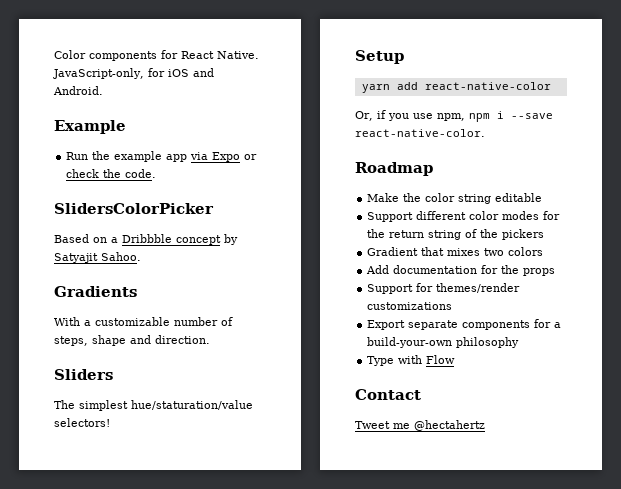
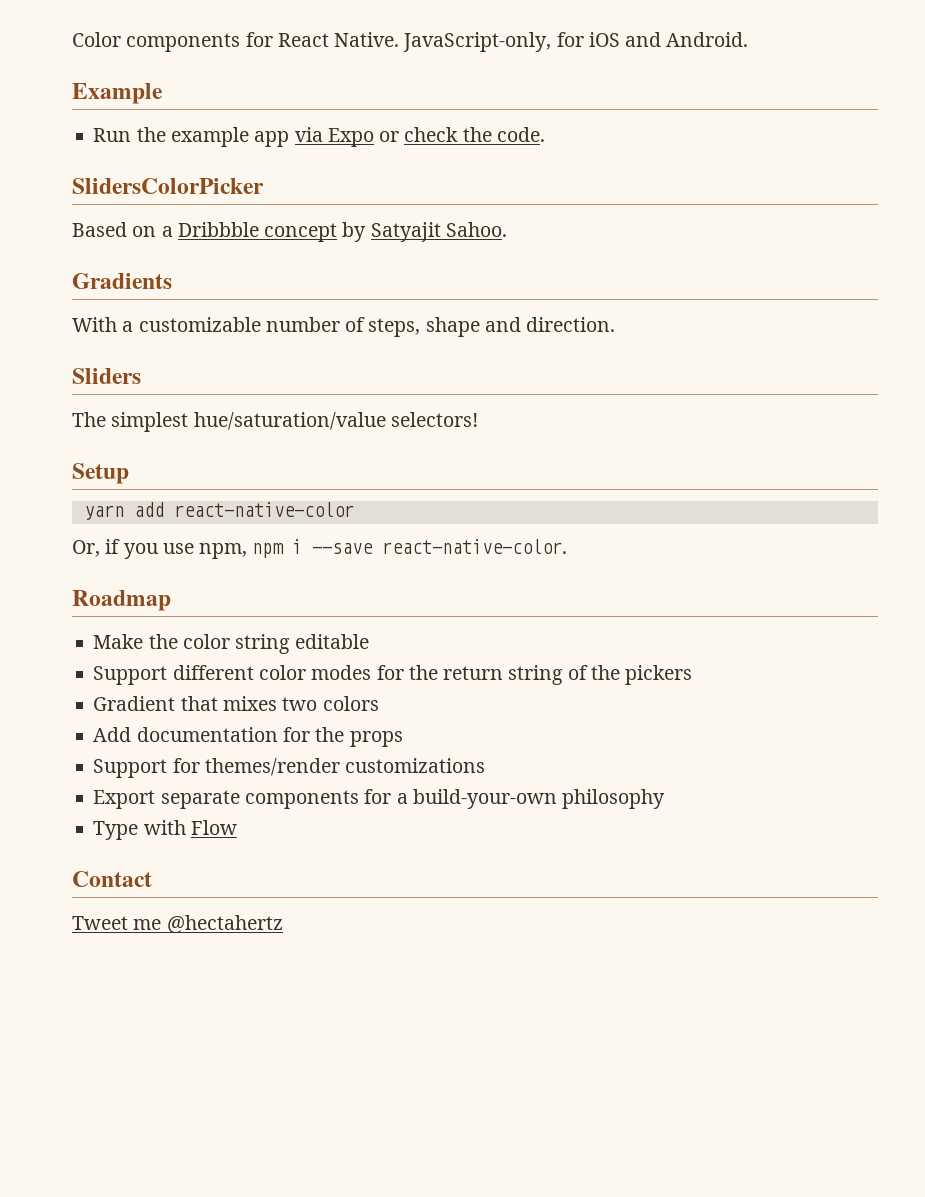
- The simplest hue/staturation/value selectors!
+ The simplest hue/saturation/value selectors!

